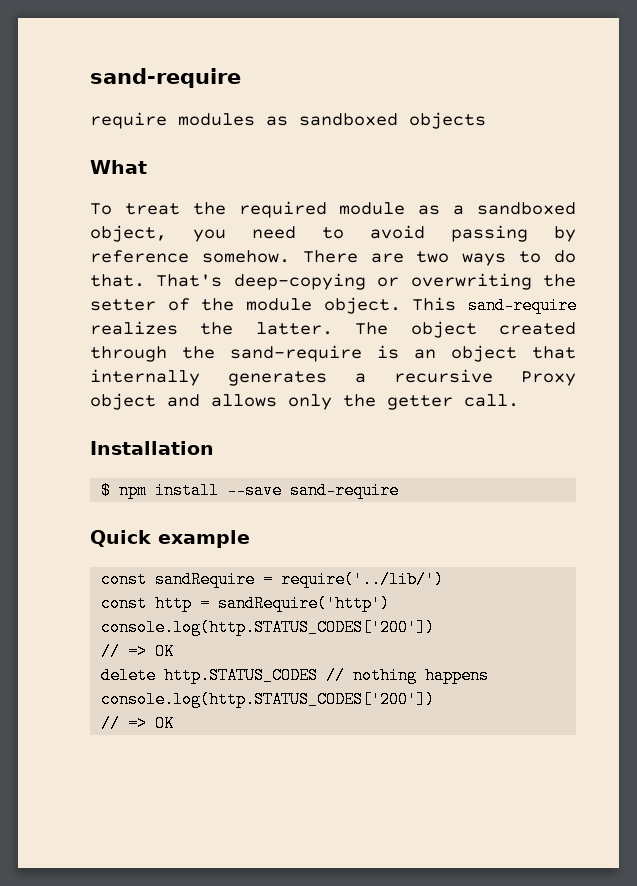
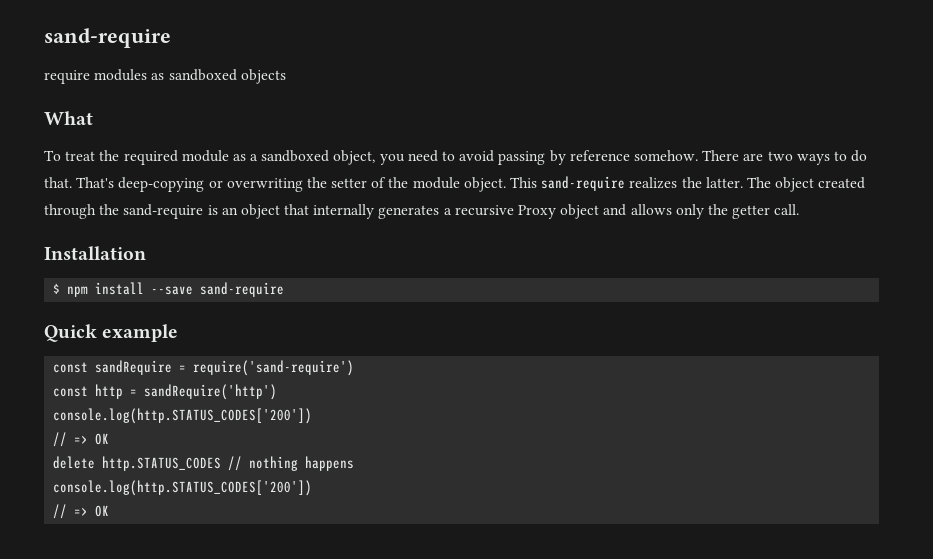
- const sandRequire = require('../lib/')
+ const sandRequire = require('sand-require')

